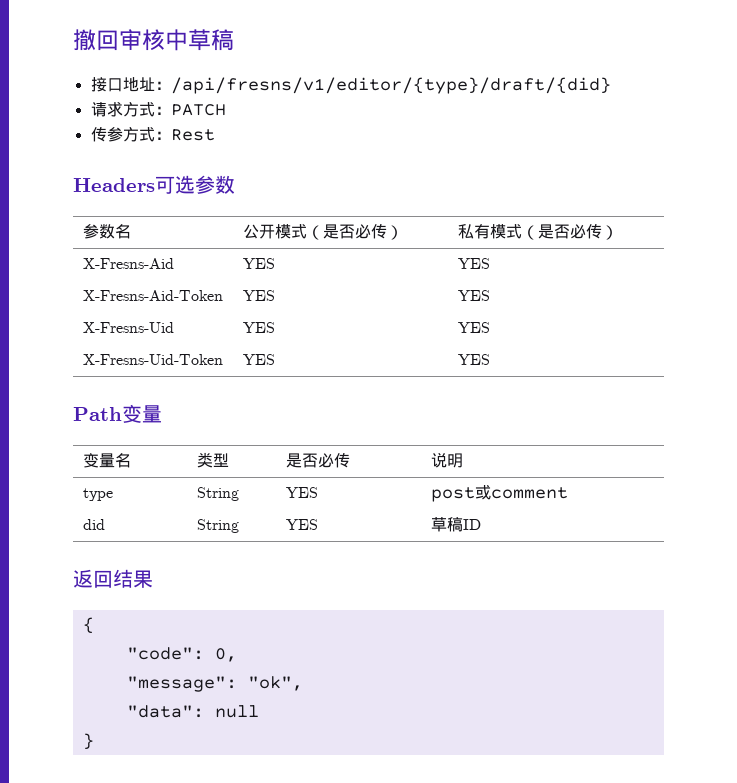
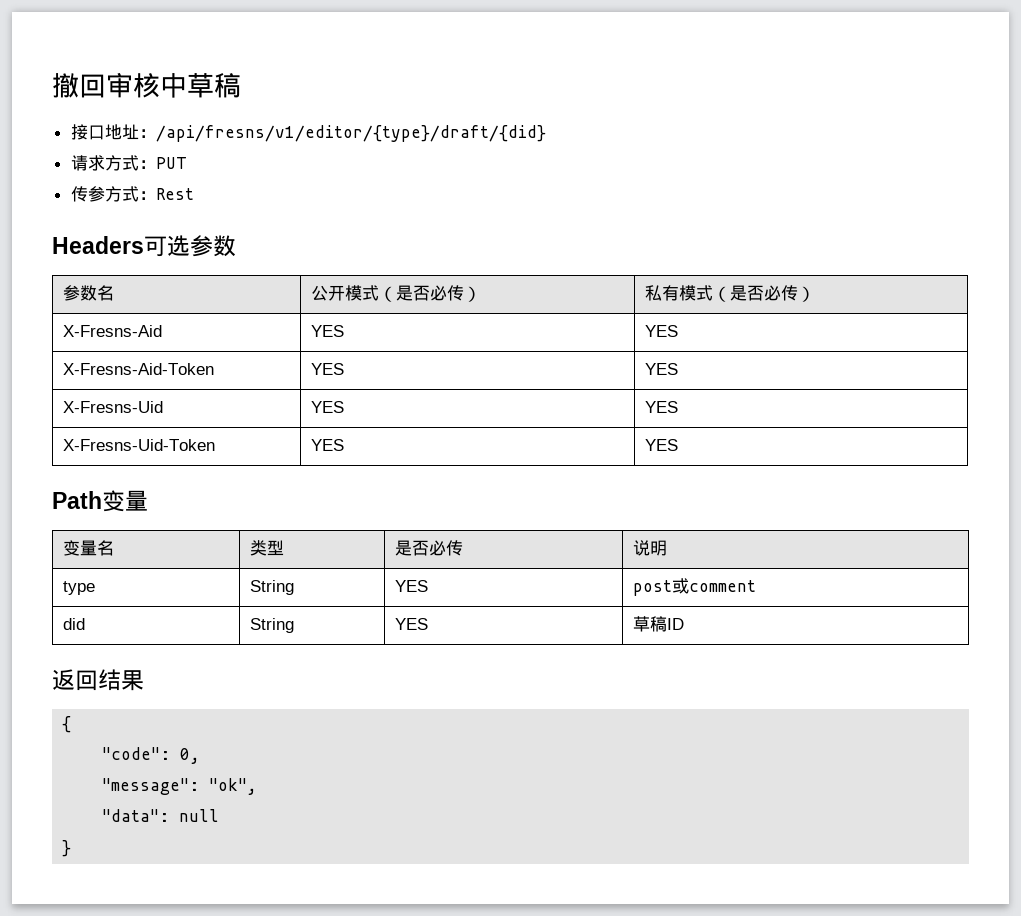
- 请求方式：PATCH
+ 请求方式：PUT

